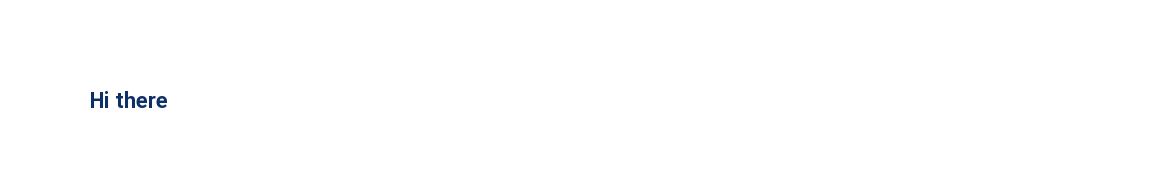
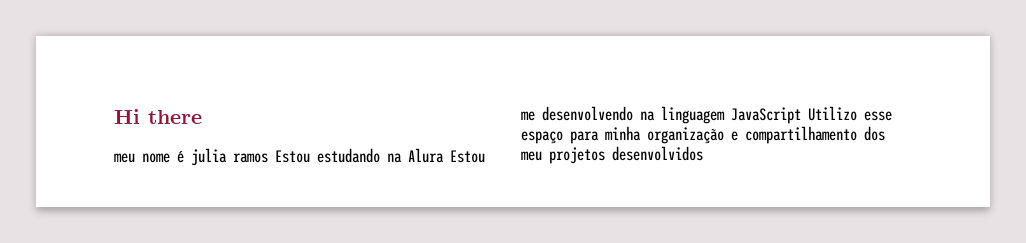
+ meu nome é julia ramos Estou estudando na Alura Estou me desenvolvendo na linguagem JavaScript Utilizo esse espaço para minha organização e compartilhamento dos meu projetos desenvolvidos

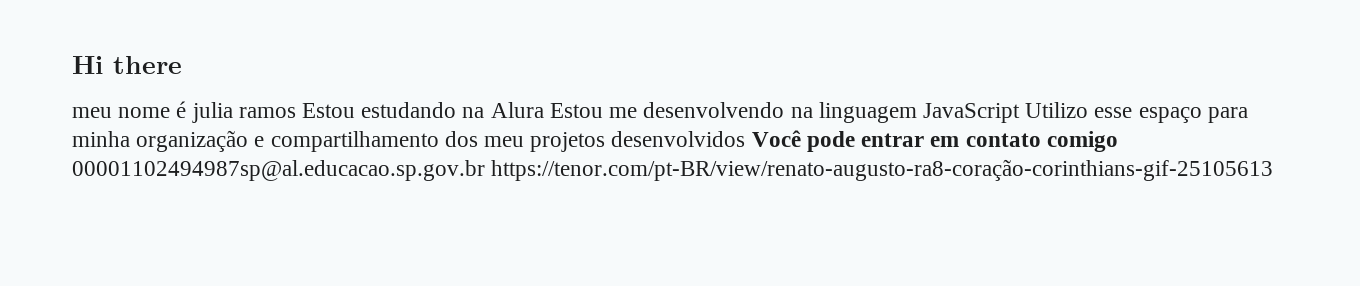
- meu nome é julia ramos Estou estudando na Alura Estou me desenvolvendo na linguagem JavaScript Utilizo esse espaço para minha organização e compartilhamento dos meu projetos desenvolvidos
+ meu nome é julia ramos Estou estudando na Alura Estou me desenvolvendo na linguagem JavaScript Utilizo esse espaço para minha organização e compartilhamento dos meu projetos desenvolvidos Você pode entrar em contato comigo 00001102494987sp@al.educacao.sp.gov.br https://tenor.com/pt-BR/view/renato-augusto-ra8-coração-corinthians-gif-25105613

